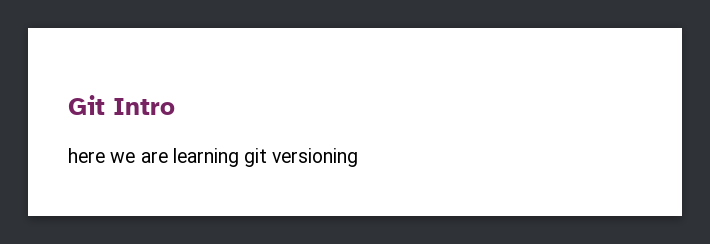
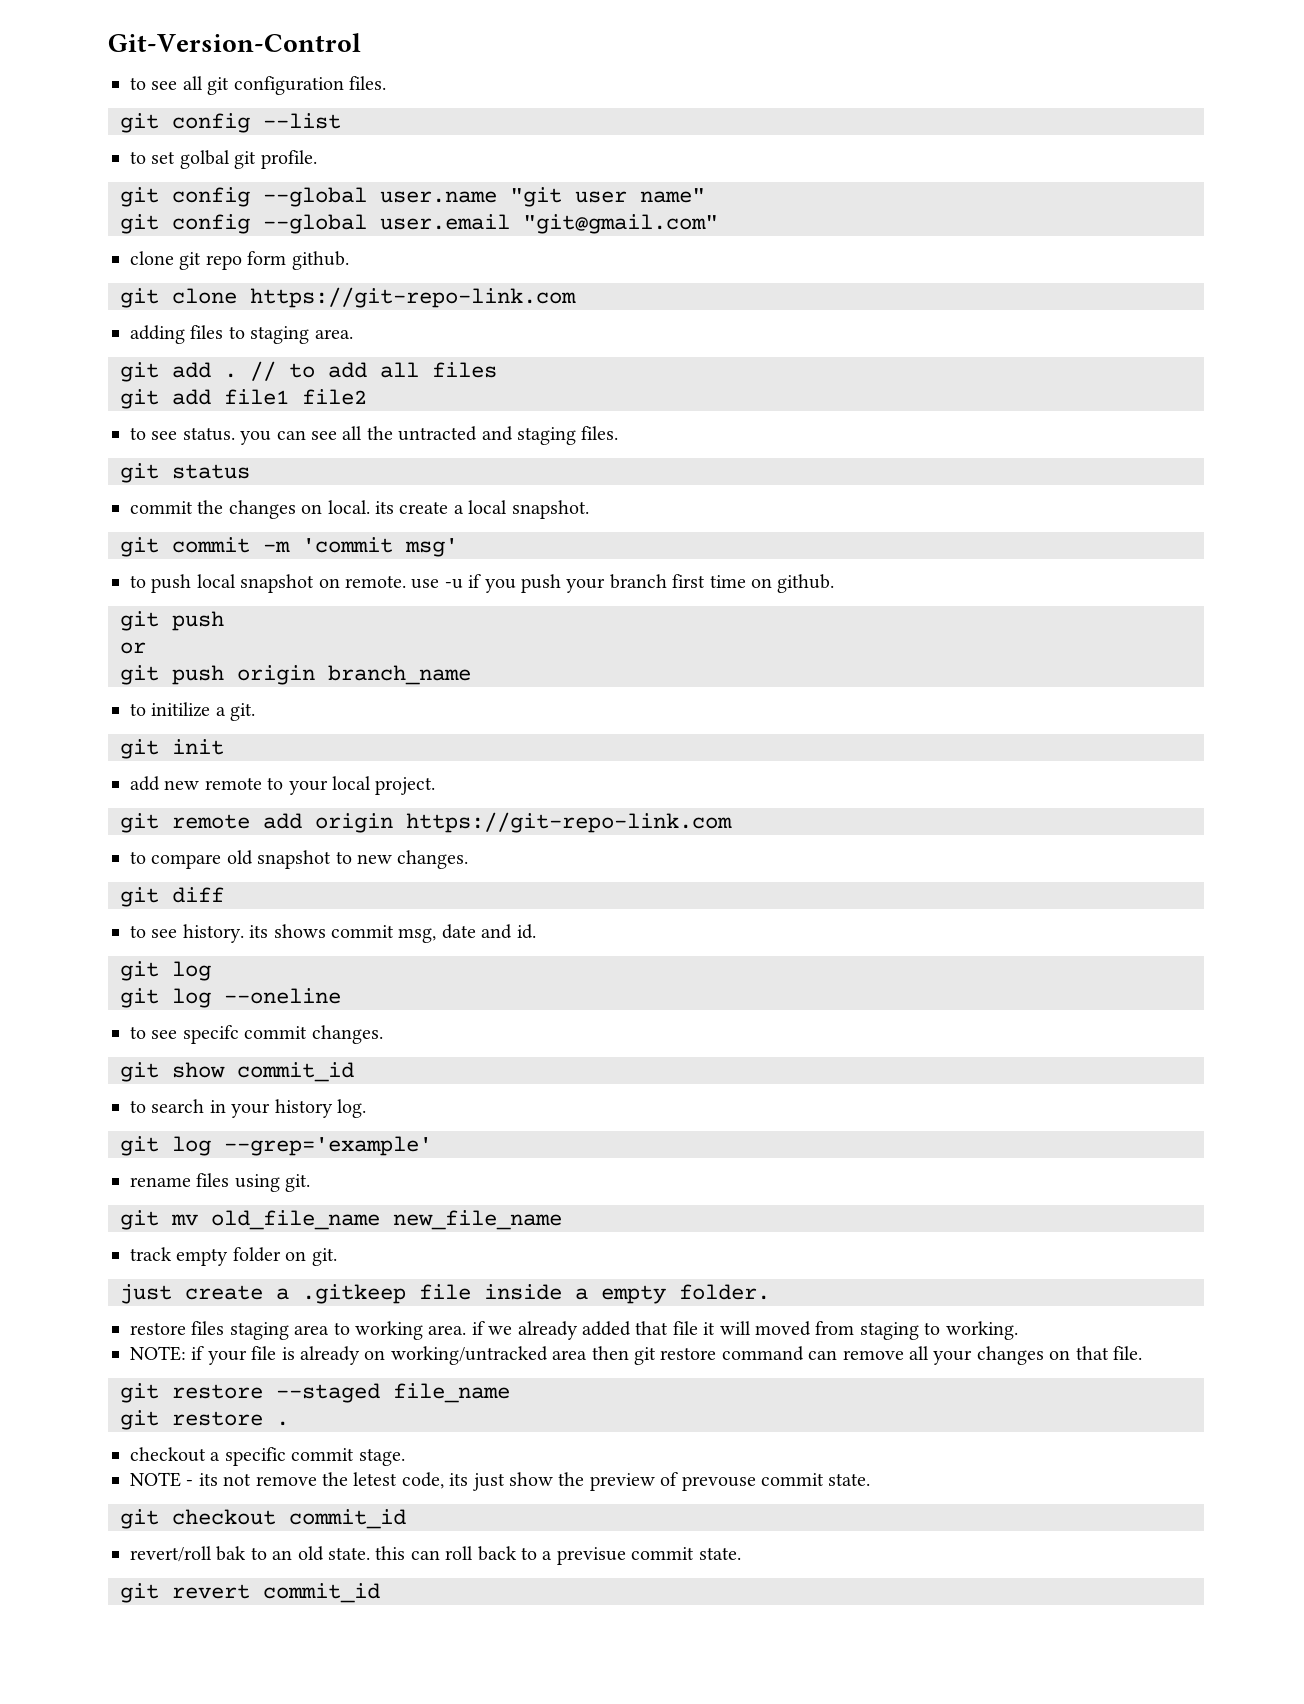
- Git Intro
- here we are learning git versioning
+ Git-Version-Control
+ to see all git configuration files.
+ git config --list
+ to set golbal git profile.
+ git config --global user.name "git user name"
+ git config --global user.email "git@gmail.com"
+ clone git repo form github.
+ git clone https://git-repo-link.com
+ adding files to staging area.
+ git add . // to add all files
+ git add file1 file2
+ to see status. you can see all the untracted and staging files.
+ git status
+ commit the changes on local. its create a local snapshot.
+ git commit -m 'commit msg'
+ to push local snapshot on remote. use -u if you push your branch first time on github.
+ git push
+ or
+ git push origin branch_name
+ to initilize a git.
+ git init
+ add new remote to your local project.
+ git remote add origin https://git-repo-link.com
+ to compare old snapshot to new changes.
+ git diff
+ to see history. its shows commit msg, date and id.
+ git log
+ git log --oneline
+ to see specifc commit changes.
+ git show commit_id
+ to search in your history log.
+ git log --grep='example'
+ rename files using git.
+ git mv old_file_name new_file_name
+ track empty folder on git.
+ just create a .gitkeep file inside a empty folder.
+ restore files staging area to working area. if we already added that file it will moved from staging to working.
+ NOTE: if your file is already on working/untracked area then git restore command can remove all your changes on that file.
+ git restore --staged file_name
+ git restore .
+ checkout a specific commit stage.
+ NOTE - its not remove the letest code, its just show the preview of prevouse commit state.
+ git checkout commit_id
+ revert/roll bak to an old state. this can roll back to a previsue commit state.
+ git revert commit_id

